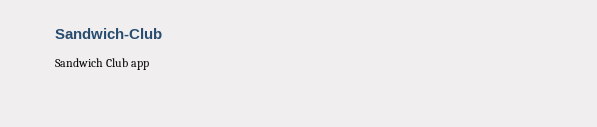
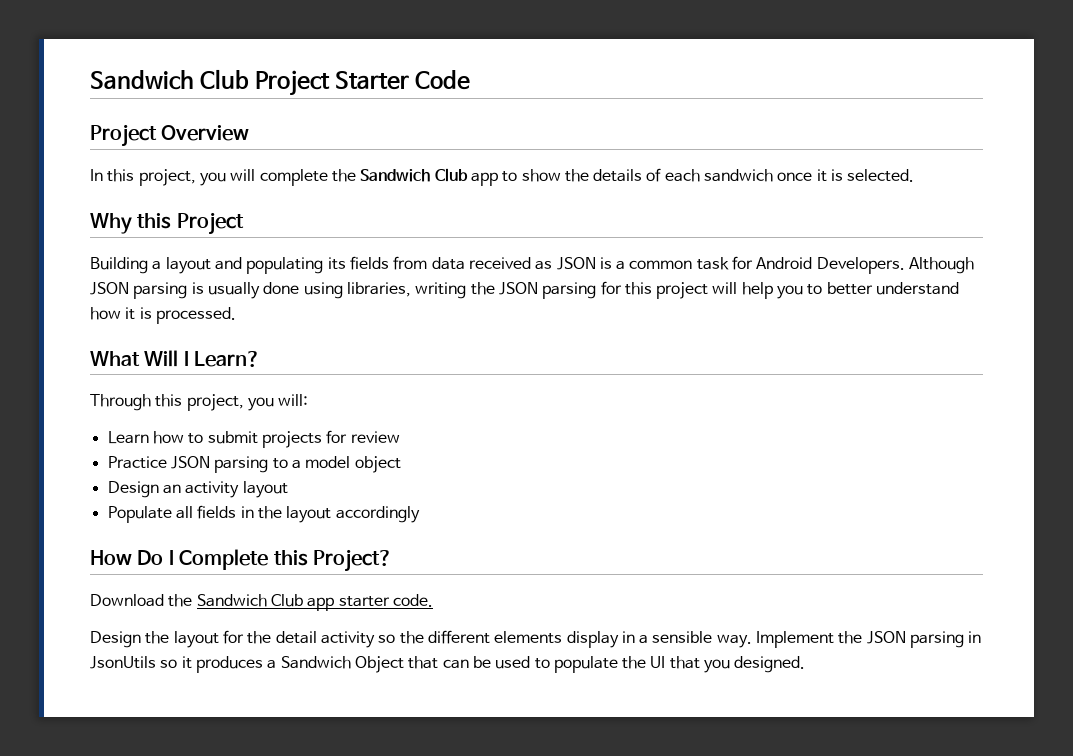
- Sandwich-Club
- Sandwich Club app
+ Sandwich Club Project Starter Code
+ Project Overview
+ In this project, you will complete the Sandwich Club app to show the details of each sandwich once it is selected.
+ Why this Project
+ Building a layout and populating its fields from data received as JSON is a common task for Android Developers. Although JSON parsing is usually done using libraries, writing the JSON parsing for this project will help you to better understand how it is processed.
+ What Will I Learn?
+ Through this project, you will:
+ Learn how to submit projects for review
+ Practice JSON parsing to a model object
+ Design an activity layout
+ Populate all fields in the layout accordingly
+ How Do I Complete this Project?
+ Download the Sandwich Club app starter code.
+ Design the layout for the detail activity so the different elements display in a sensible way. Implement the JSON parsing in JsonUtils so it produces a Sandwich Object that can be used to populate the UI that you designed.

